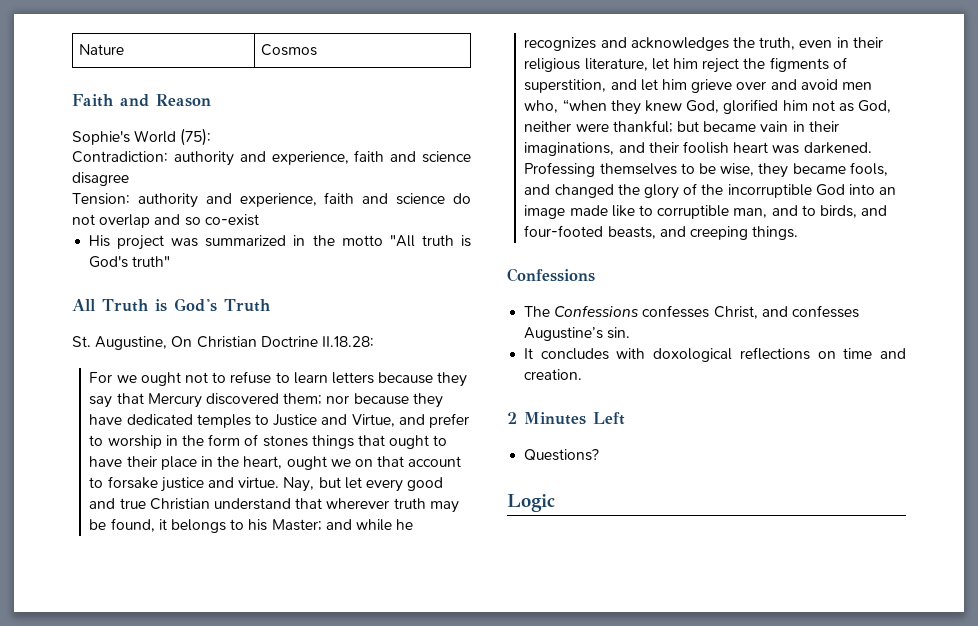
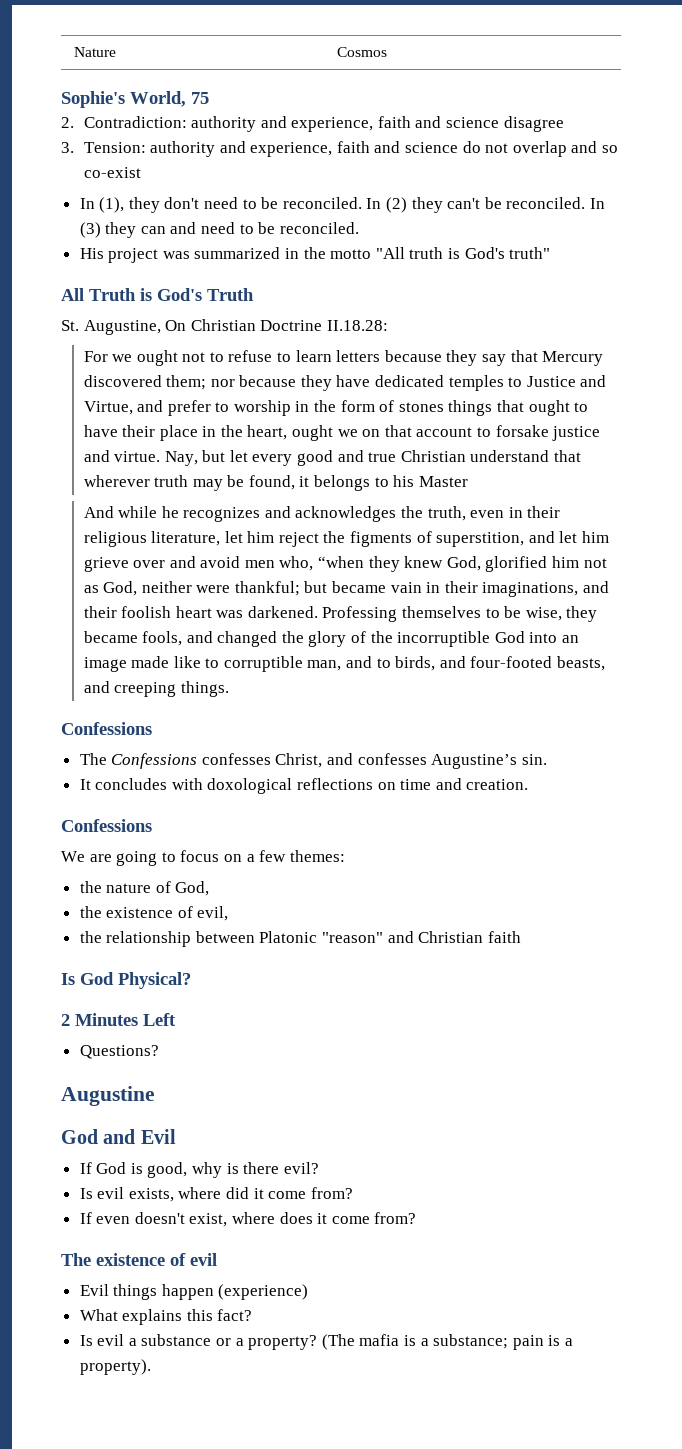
- Faith and Reason
- Sophie's World (75):
- Contradiction: authority and experience, faith and science disagree
+ Sophie's World, 75
+ 2. Contradiction: authority and experience, faith and science disagree
- Tension: authority and experience, faith and science do not overlap and so co-exist
+ 3. Tension: authority and experience, faith and science do not overlap and so co-exist
+ In (1), they don't need to be reconciled. In (2) they can't be reconciled. In (3) they can and need to be reconciled.
- Nay, but let every good and true Christian understand that wherever truth may be found, it belongs to his Master; and while he recognizes and acknowledges the truth, even in their religious literature, let him reject the figments of superstition, and let him grieve over and avoid men who, “when they knew God, glorified him not as God, neither were thankful;
+ Nay, but let every good and true Christian understand that wherever truth may be found, it belongs to his Master
+ And while he recognizes and acknowledges the truth, even in their religious literature, let him reject the figments of superstition, and let him grieve over and avoid men who, “when they knew God, glorified him not as God, neither were thankful;
  It concludes with doxological reflections on time and creation.
+ Confessions
+ We are going to focus on a few themes:
+ the nature of God,
+ the existence of evil,
+ the relationship between Platonic "reason" and Christian faith
+ Is God Physical?
  2 Minutes Left
  Questions?
- Logic
+ Augustine
+ God and Evil
+ If God is good, why is there evil?
+ Is evil exists, where did it come from?
+ If even doesn't exist, where does it come from?
+ The existence of evil
+ Evil things happen (experience)
+ What explains this fact?
+ Is evil a substance or a property? (The mafia is a substance; pain is a property).

